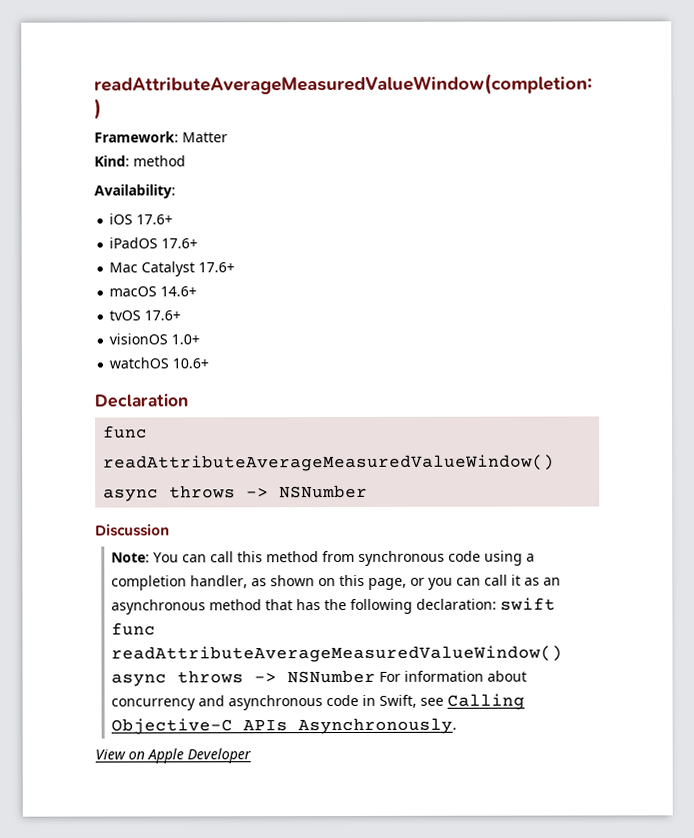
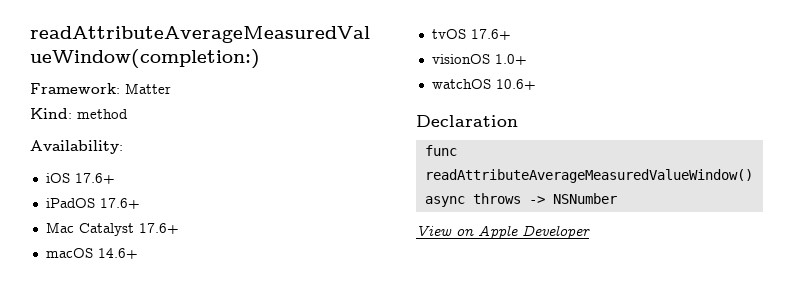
- Discussion
- Note: You can call this method from synchronous code using a completion handler, as shown on this page, or you can call it as an asynchronous method that has the following declaration: swift func readAttributeAverageMeasuredValueWindow() async throws -> NSNumber For information about concurrency and asynchronous code in Swift, see Calling Objective-C APIs Asynchronously.

